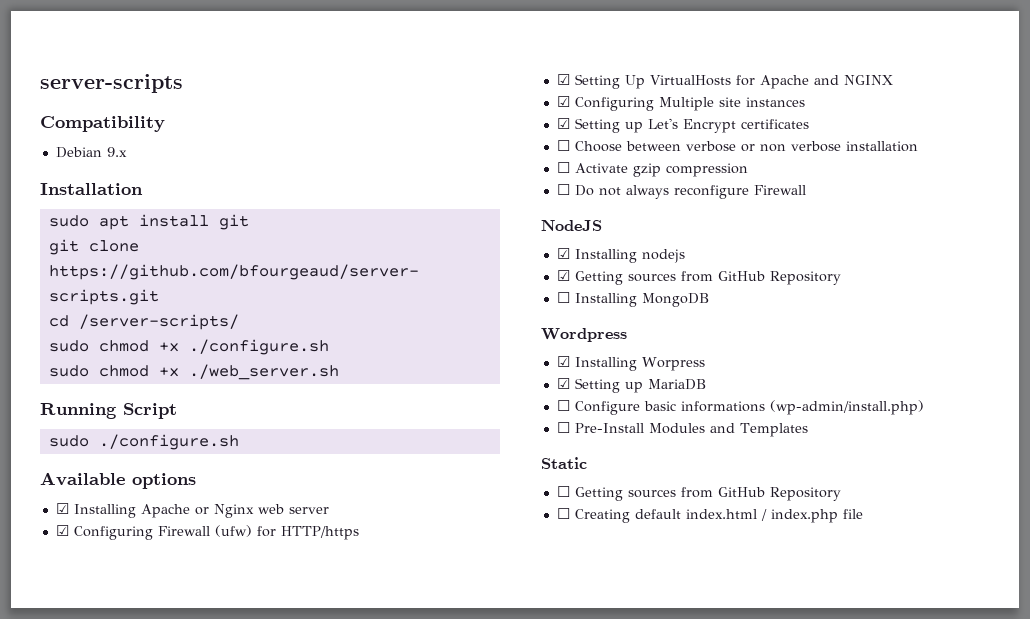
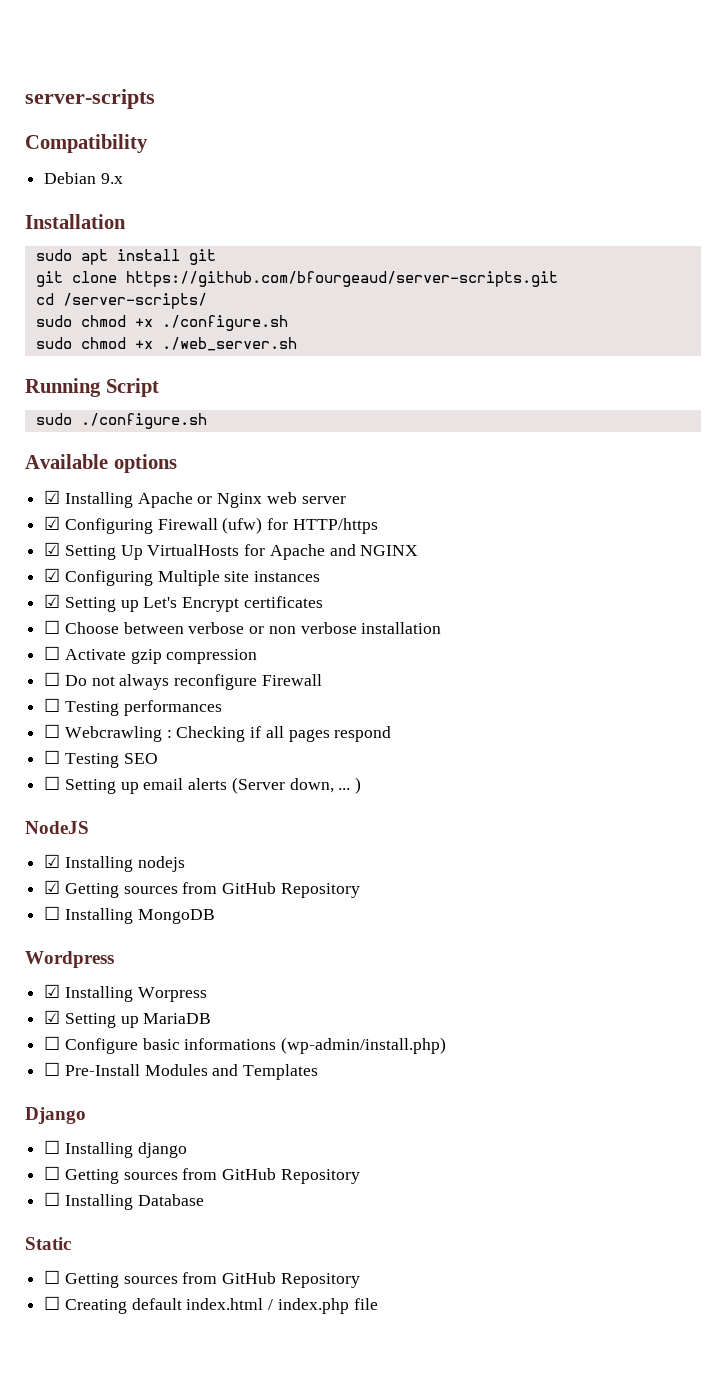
+ ☐ Testing performances
+ ☐ Webcrawling : Checking if all pages respond
+ ☐ Testing SEO
+ ☐ Setting up email alerts (Server down, ... )
+ Django
+ ☐ Installing django
+ ☐ Getting sources from GitHub Repository
+ ☐ Installing Database

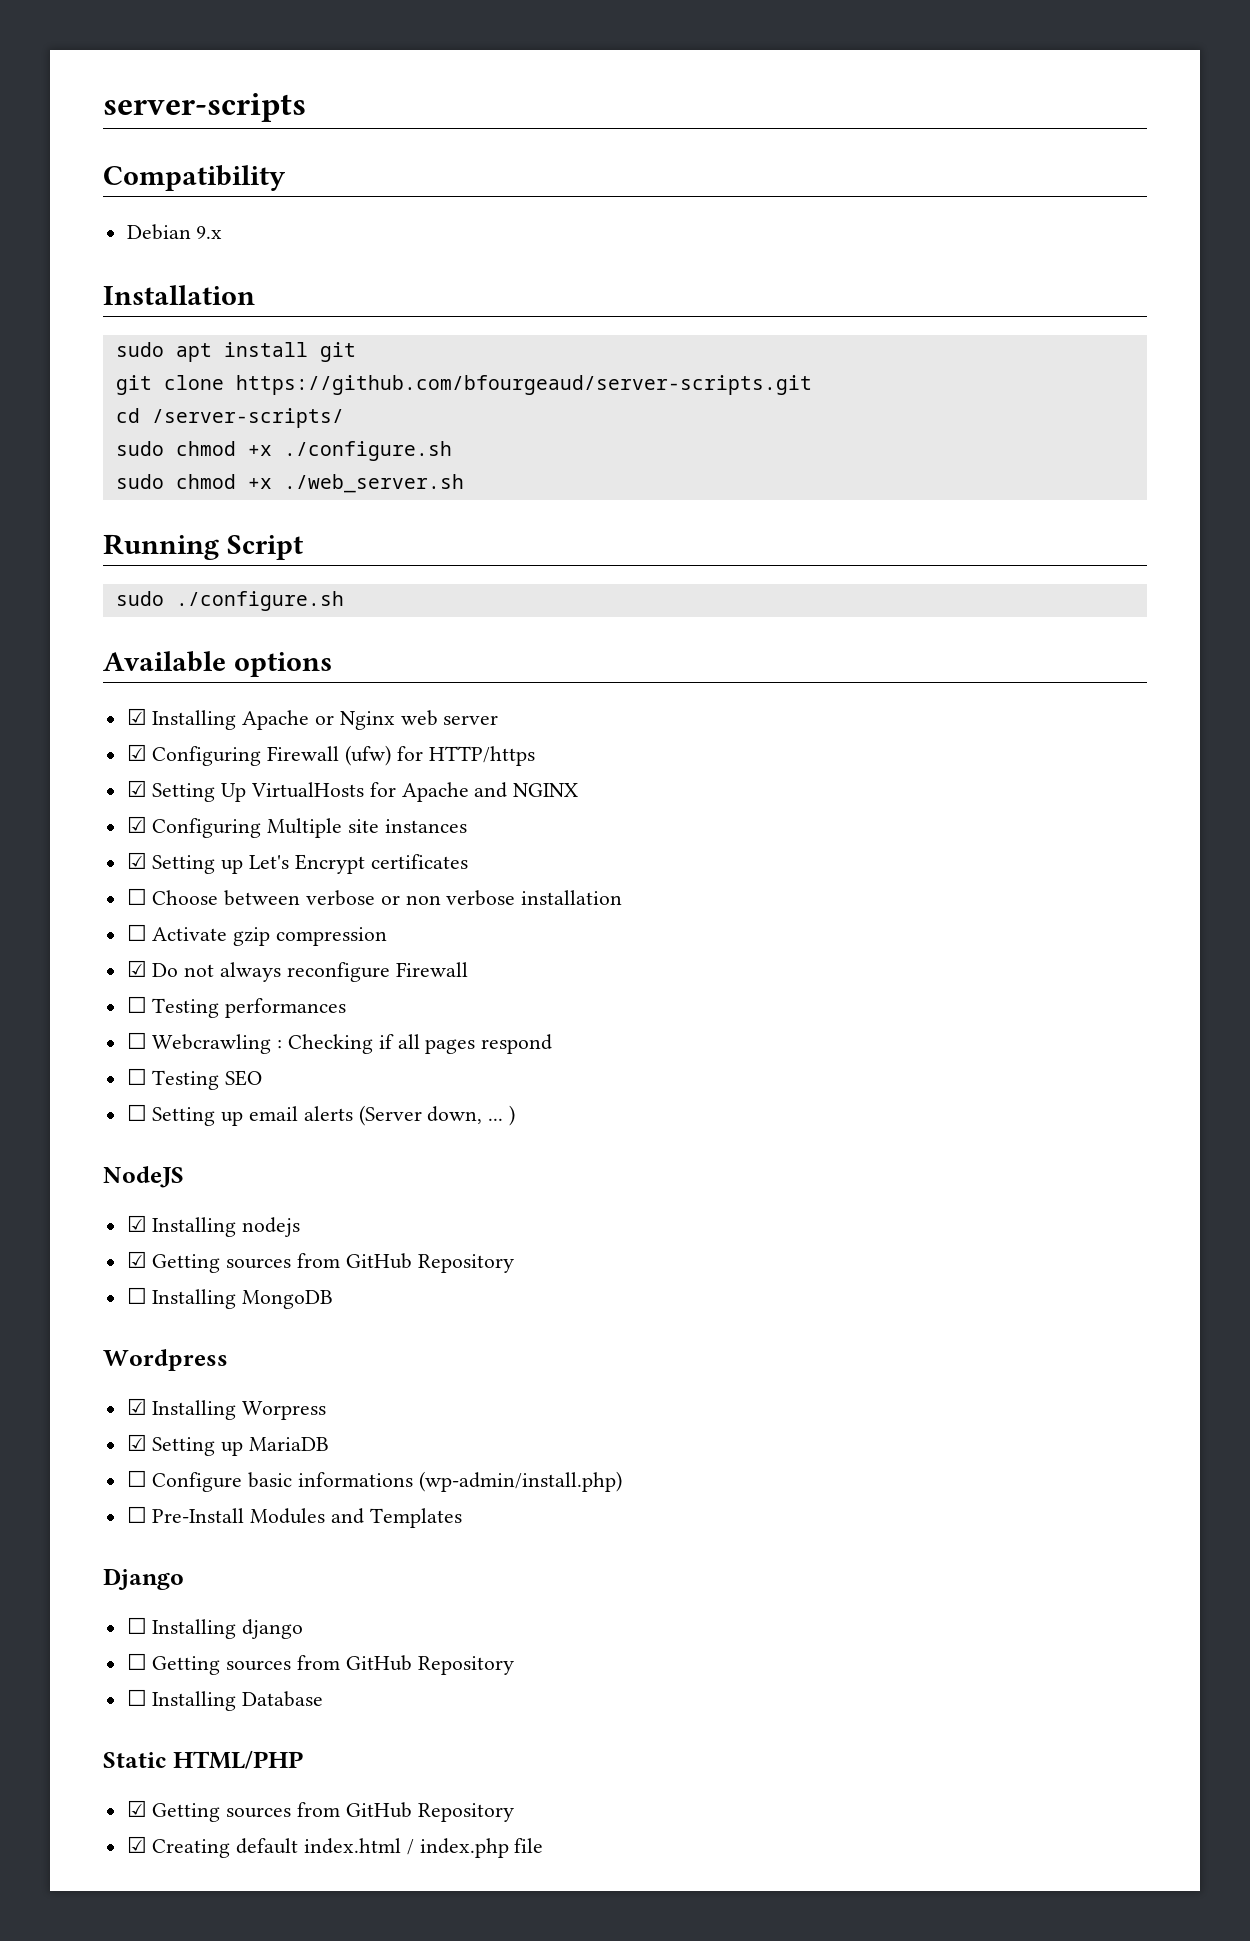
- ☐ Do not always reconfigure Firewall
+ ☑ Do not always reconfigure Firewall
- Static
- ☐ Getting sources from GitHub Repository
- ☐ Creating default index.html / index.php file
+ Static HTML/PHP
+ ☑ Getting sources from GitHub Repository
+ ☑ Creating default index.html / index.php file

